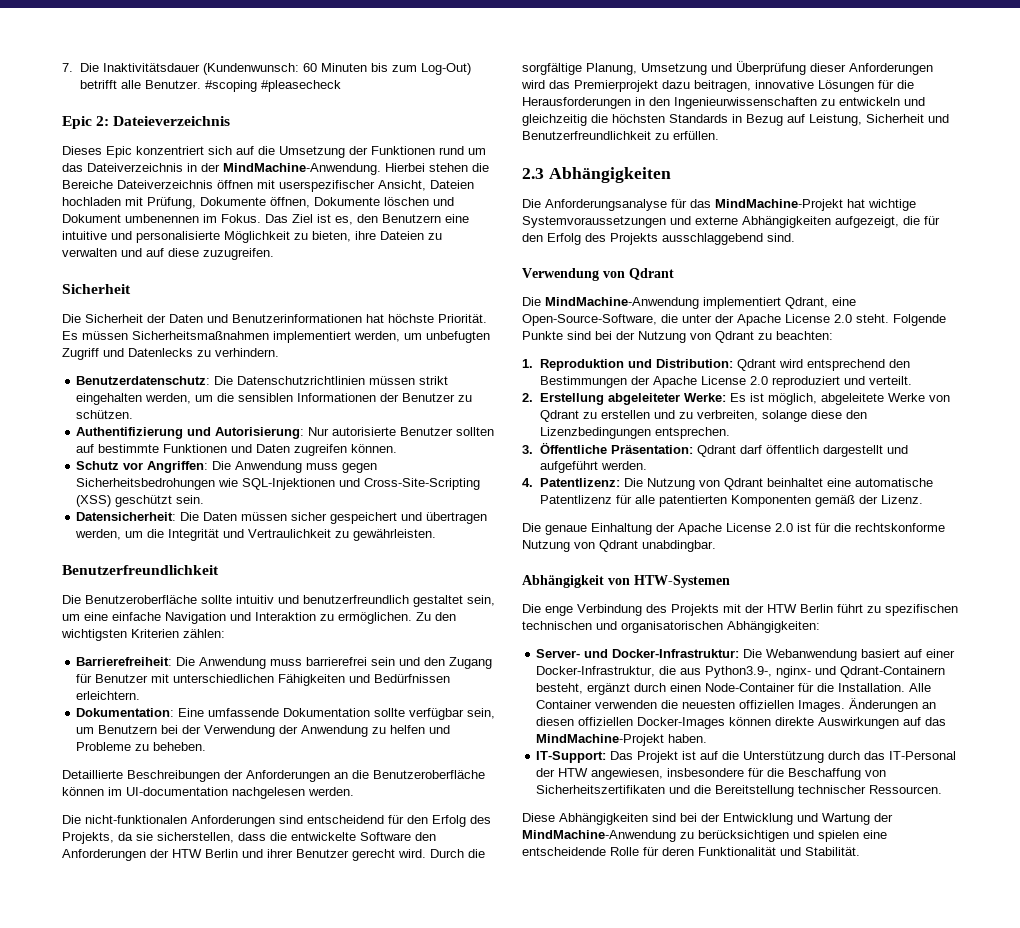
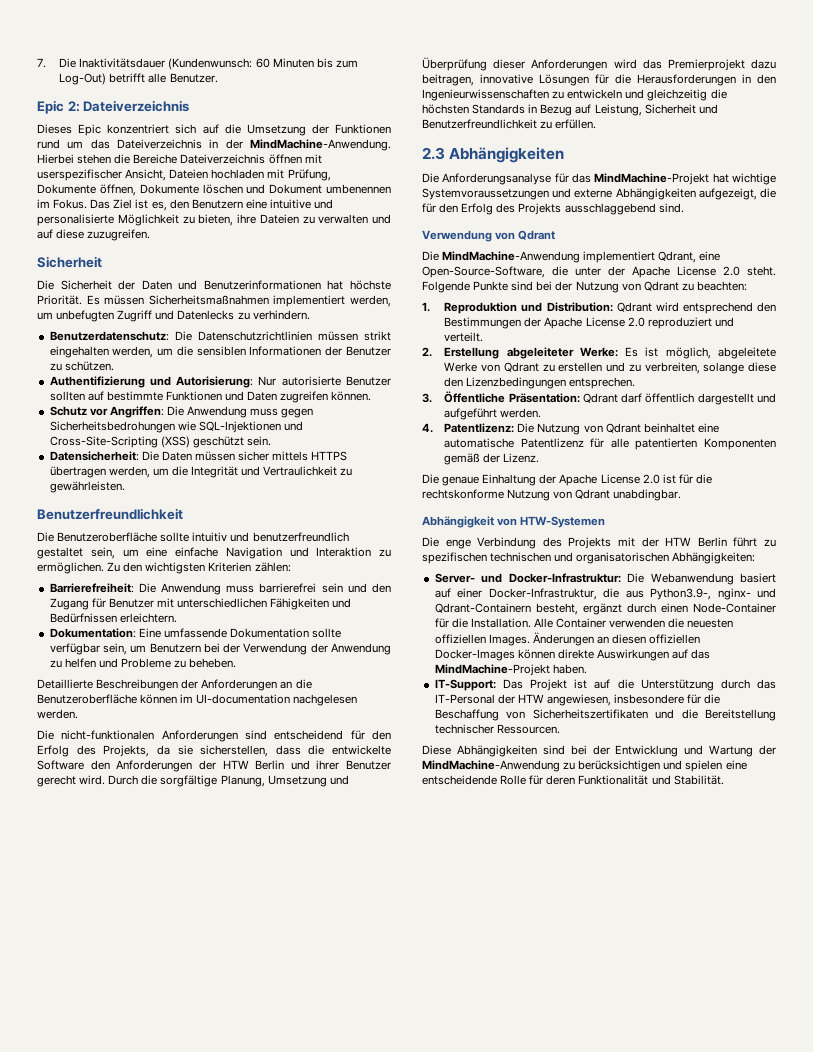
- #scoping #pleasecheck
- Epic 2: Dateieverzeichnis
+ Epic 2: Dateiverzeichnis
- Datensicherheit: Die Daten müssen sicher gespeichert und übertragen werden, um die Integrität und Vertraulichkeit zu gewährleisten.
+ Datensicherheit: Die Daten müssen sicher mittels HTTPS übertragen werden, um die Integrität und Vertraulichkeit zu gewährleisten.

